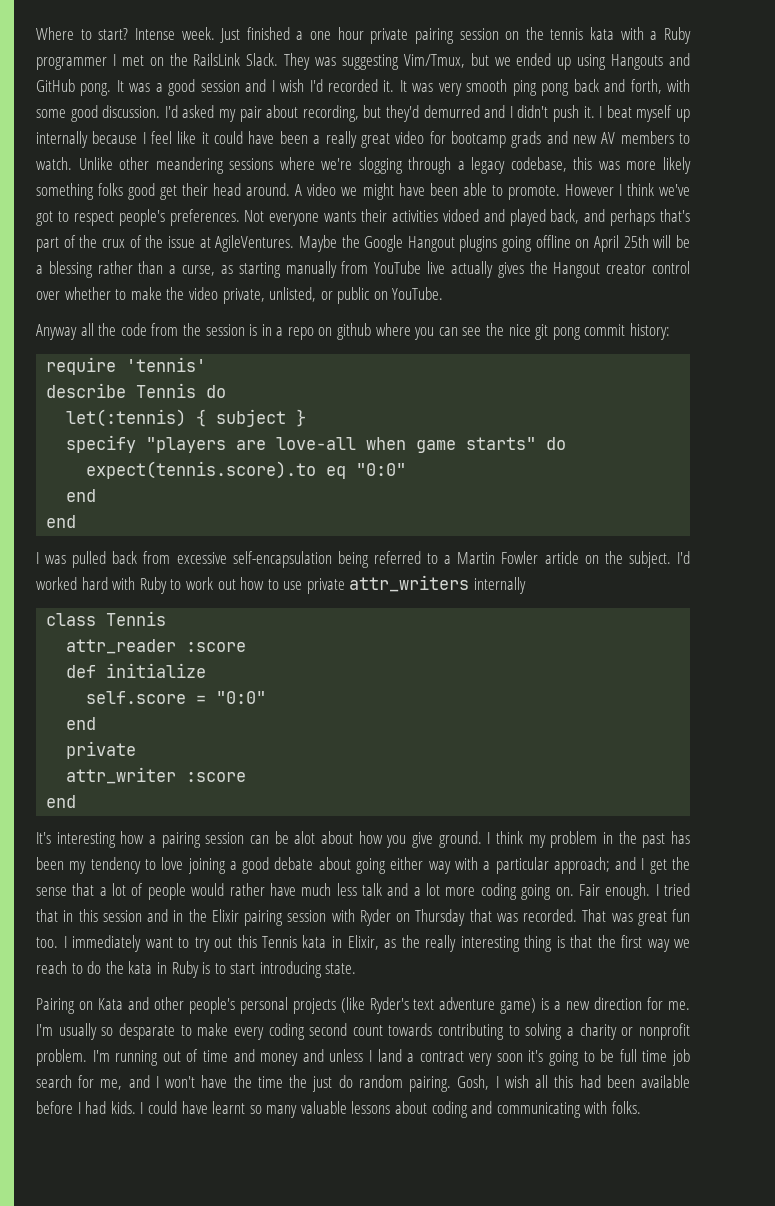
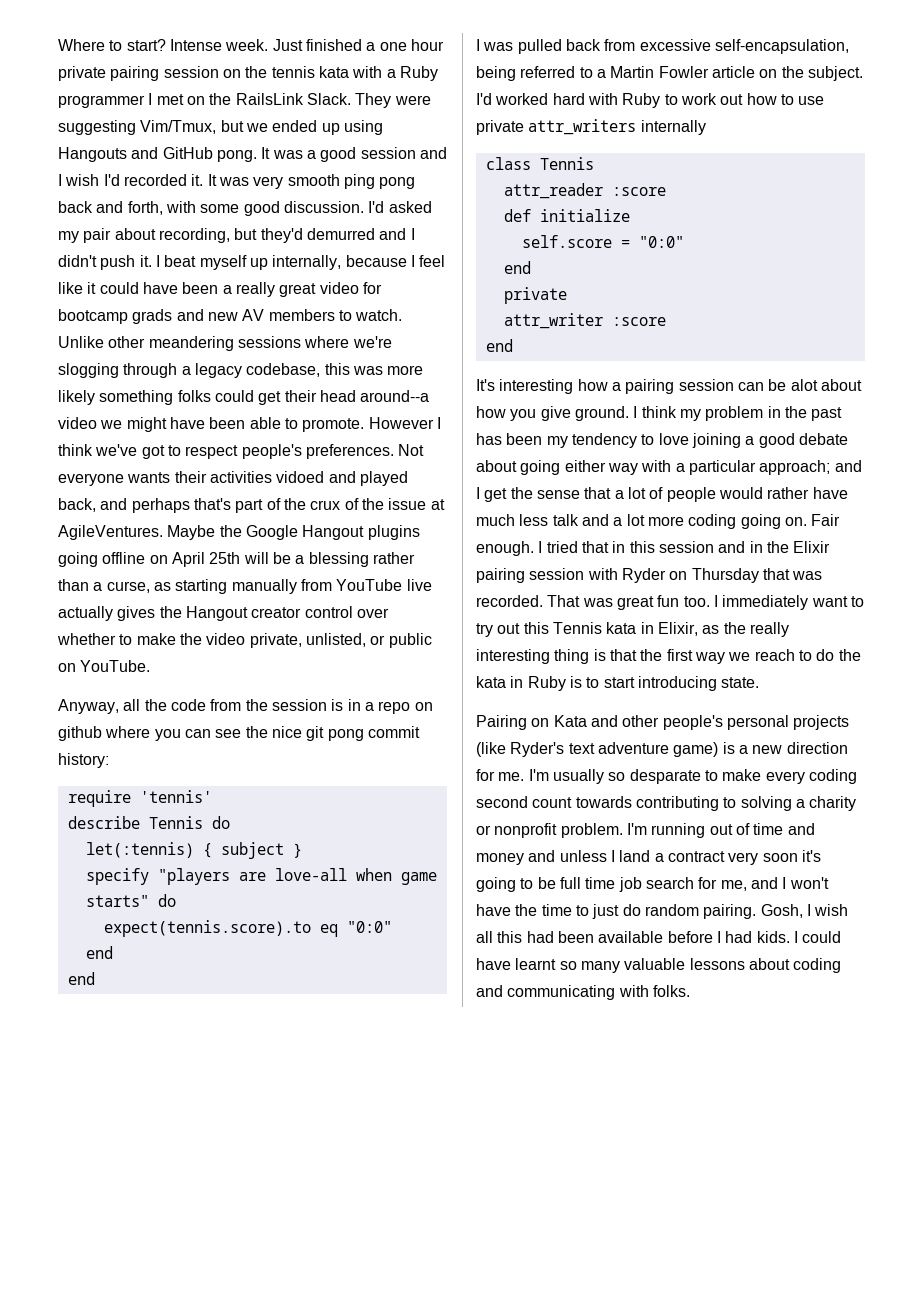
- They was suggesting Vim/Tmux, but we ended up using Hangouts and GitHub pong.
+ They were suggesting Vim/Tmux, but we ended up using Hangouts and GitHub pong.
- I beat myself up internally because I feel like it could have been a really great video for bootcamp grads and new AV members to watch.
+ I beat myself up internally, because I feel like it could have been a really great video for bootcamp grads and new AV members to watch.
- Unlike other meandering sessions where we're slogging through a legacy codebase, this was more likely something folks good get their head around. A video we might have been able to promote.
+ Unlike other meandering sessions where we're slogging through a legacy codebase, this was more likely something folks could get their head around--a video we might have been able to promote.
- Anyway all the code from the session is in a repo on github where you can see the nice git pong commit history:
+ Anyway, all the code from the session is in a repo on github where you can see the nice git pong commit history:
- I was pulled back from excessive self-encapsulation being referred to a Martin Fowler article on the subject.
+ I was pulled back from excessive self-encapsulation, being referred to a Martin Fowler article on the subject.
- I'm running out of time and money and unless I land a contract very soon it's going to be full time job search for me, and I won't have the time the just do random pairing.
+ I'm running out of time and money and unless I land a contract very soon it's going to be full time job search for me, and I won't have the time to just do random pairing.

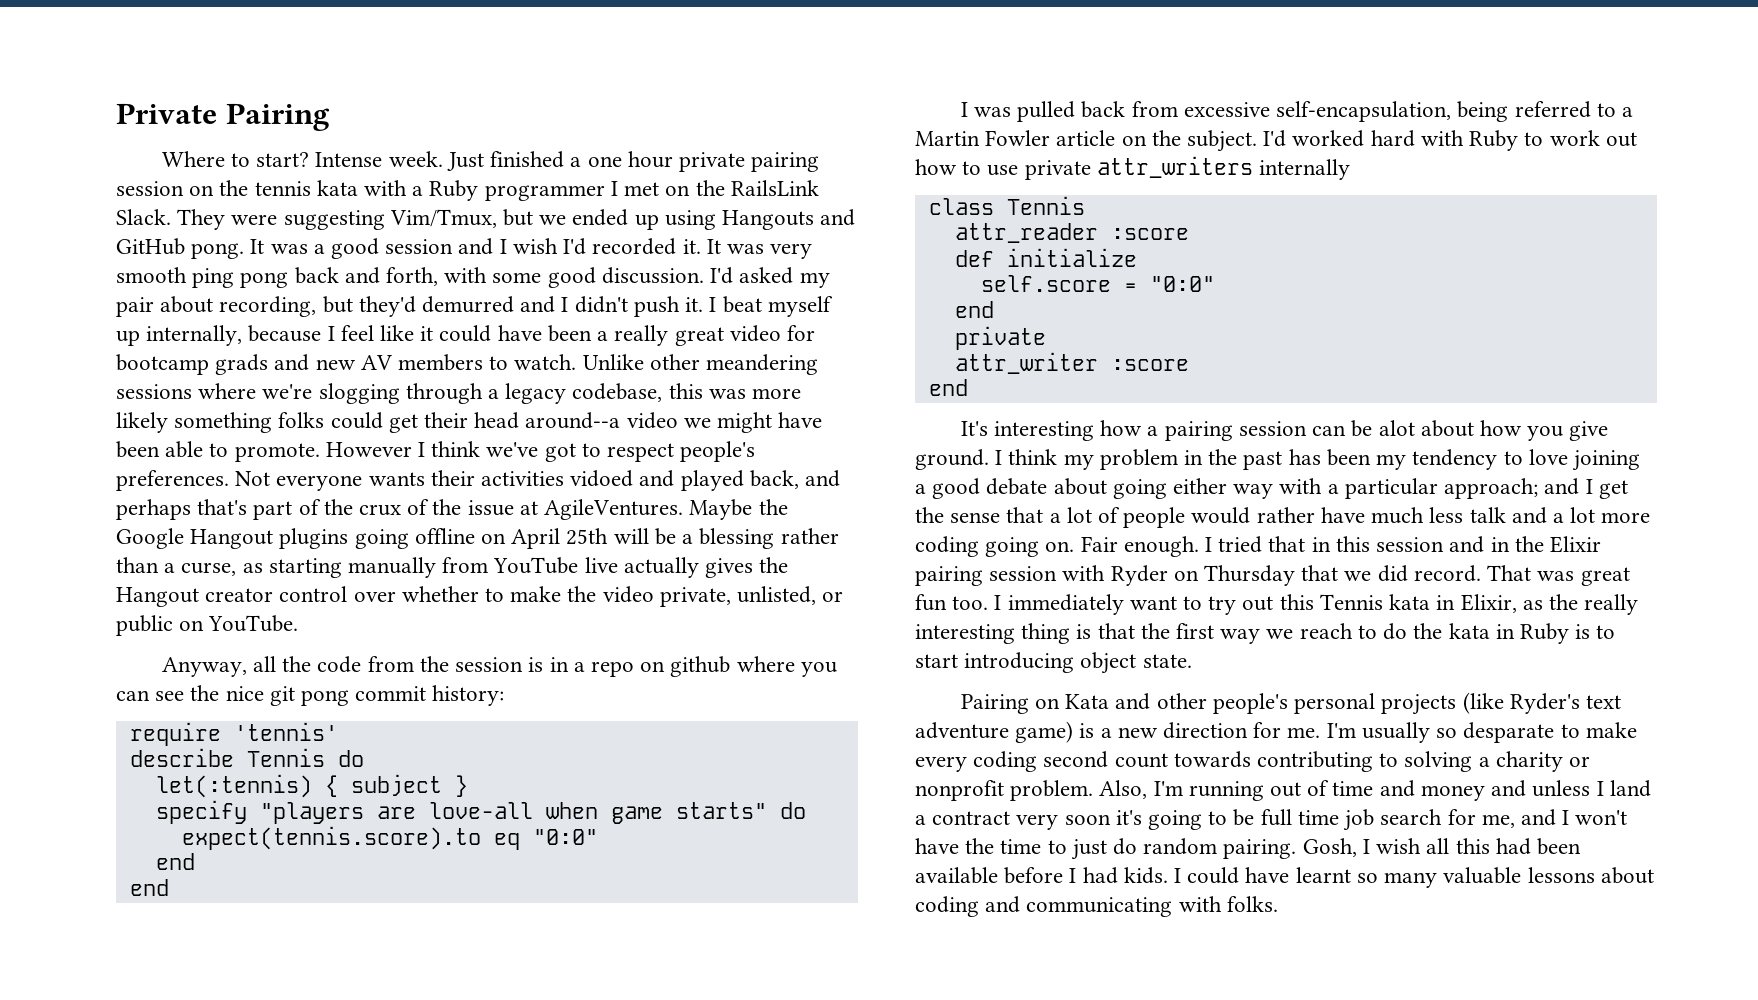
+ Private Pairing
- I tried that in this session and in the Elixir pairing session with Ryder on Thursday that was recorded.
+ I tried that in this session and in the Elixir pairing session with Ryder on Thursday that we did record.
- I immediately want to try out this Tennis kata in Elixir, as the really interesting thing is that the first way we reach to do the kata in Ruby is to start introducing state.
+ I immediately want to try out this Tennis kata in Elixir, as the really interesting thing is that the first way we reach to do the kata in Ruby is to start introducing object state.
- I'm running out of time and money and unless I land a contract very soon it's going to be full time job search for me, and I won't have the time to just do random pairing.
+ Also, I'm running out of time and money and unless I land a contract very soon it's going to be full time job search for me, and I won't have the time to just do random pairing.

